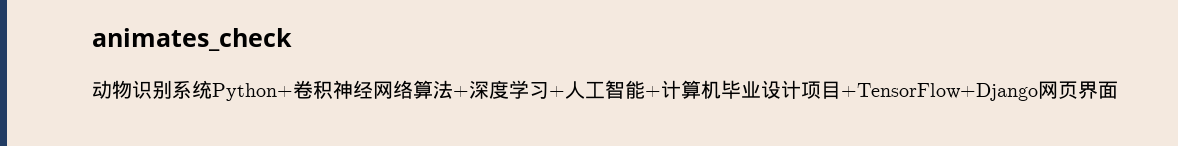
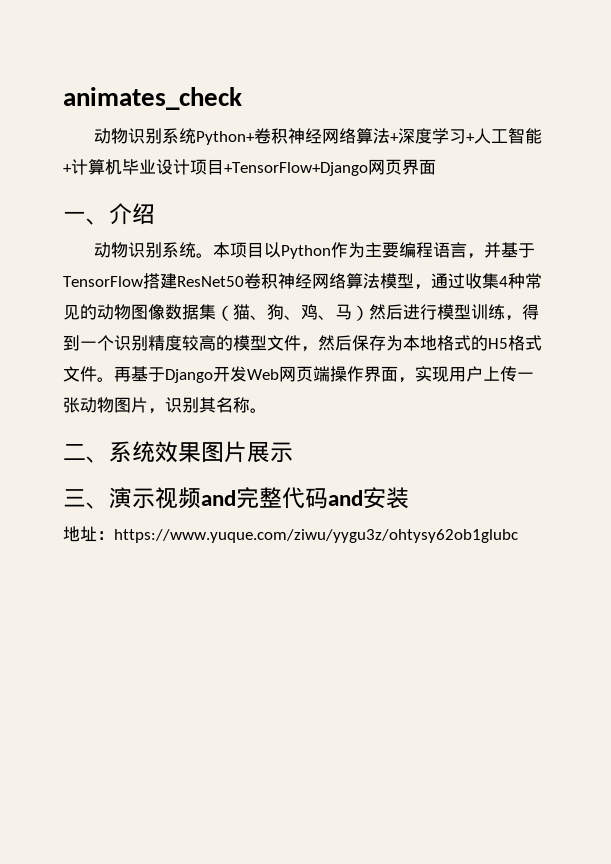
+ 一、介绍
+ 动物识别系统。本项目以Python作为主要编程语言，并基于TensorFlow搭建ResNet50卷积神经网络算法模型，通过收集4种常见的动物图像数据集（猫、狗、鸡、马）然后进行模型训练，得到一个识别精度较高的模型文件，然后保存为本地格式的H5格式文件。再基于Django开发Web网页端操作界面，实现用户上传一张动物图片，识别其名称。
+ 二、系统效果图片展示
+ 三、演示视频and完整代码and安装
+ 地址：https://www.yuque.com/ziwu/yygu3z/ohtysy62ob1glubc

